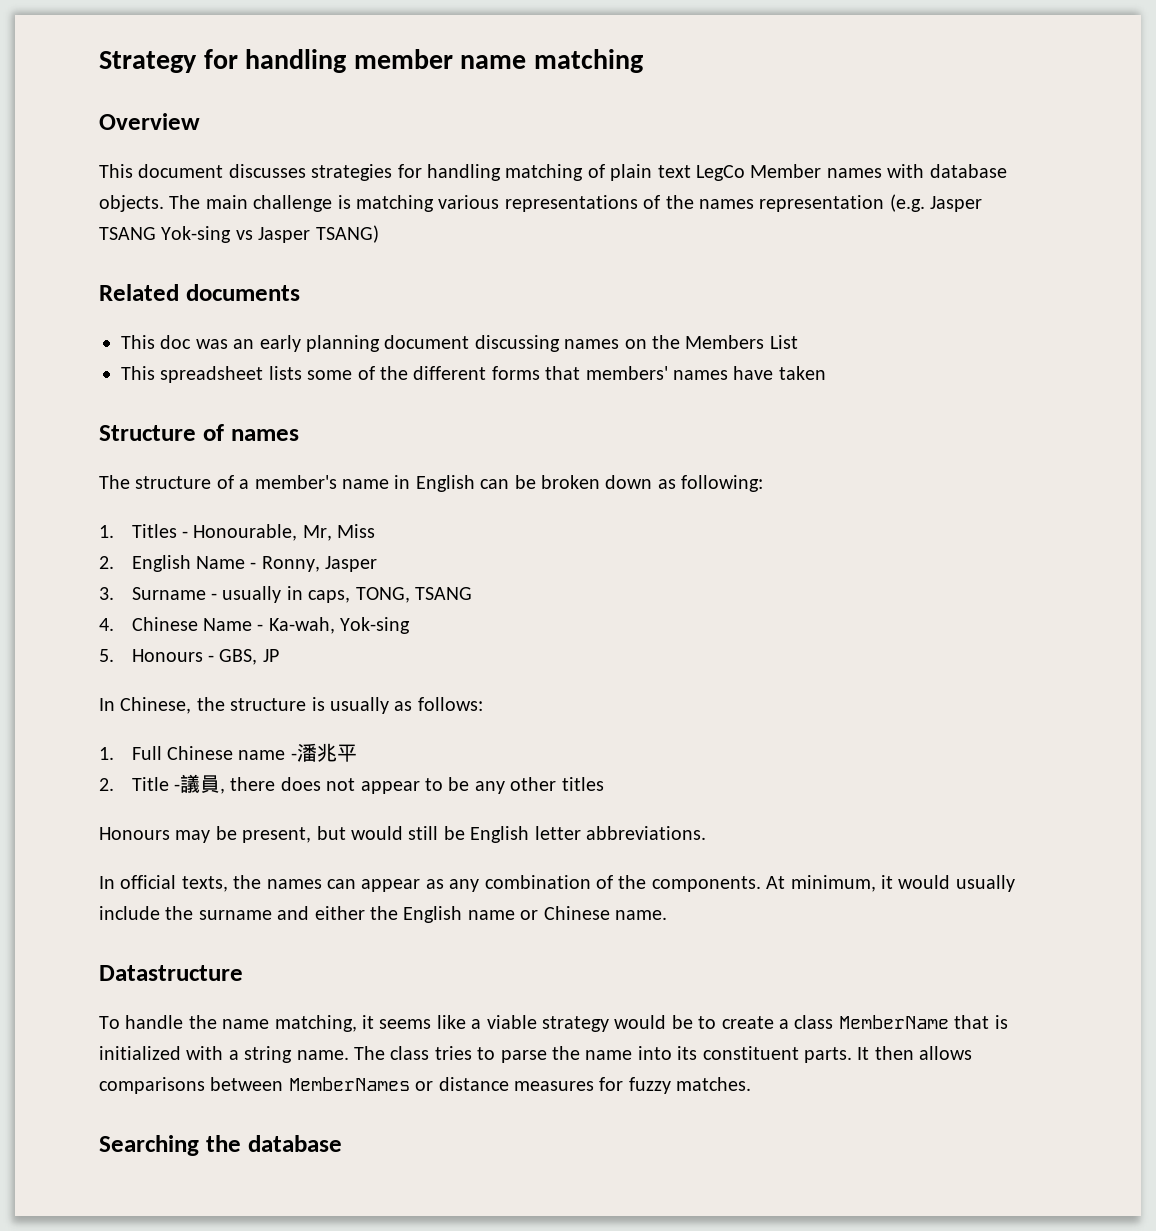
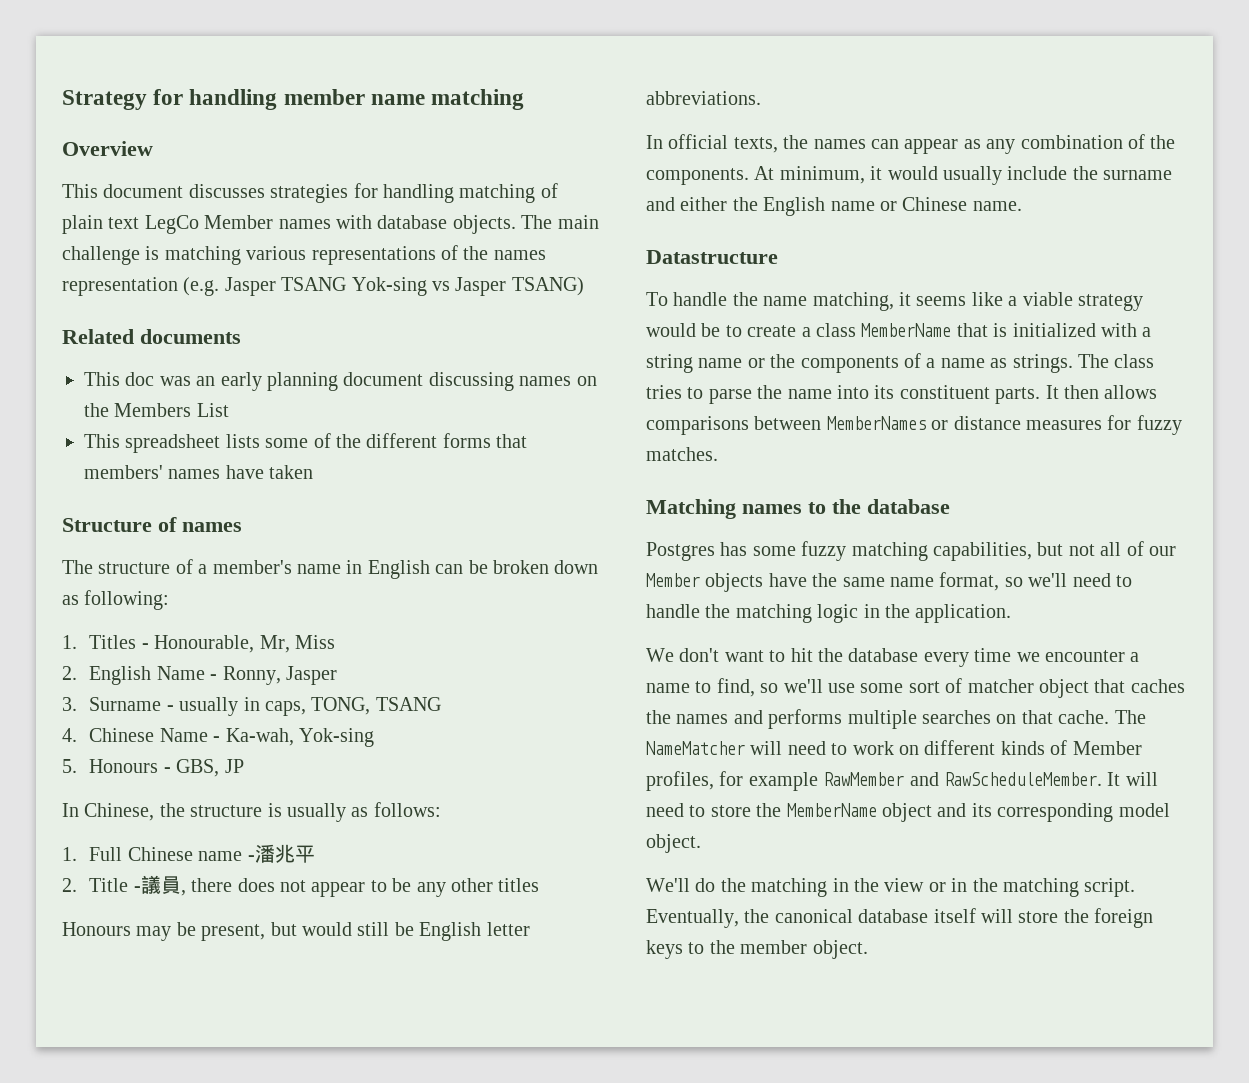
- To handle the name matching, it seems like a viable strategy would be to create a class MemberName that is initialized with a string name.
+ To handle the name matching, it seems like a viable strategy would be to create a class MemberName that is initialized with a string name or the components of a name as strings.
- Searching the database
+ Matching names to the database
+ Postgres has some fuzzy matching capabilities, but not all of our Member objects have the same name format, so we'll need to handle the matching logic in the application.
+ We don't want to hit the database every time we encounter a name to find, so we'll use some sort of matcher object that caches the names and performs multiple searches on that cache. The NameMatcher will need to work on different kinds of Member profiles, for example RawMember and RawScheduleMember. It will need to store the MemberName object and its corresponding model object.
+ We'll do the matching in the view or in the matching script. Eventually, the canonical database itself will store the foreign keys to the member object.

